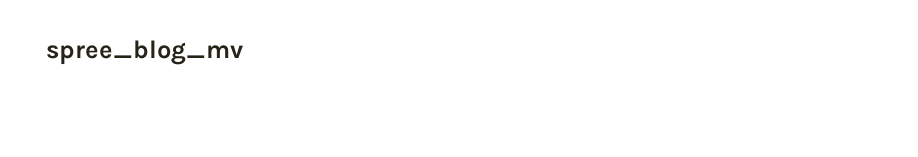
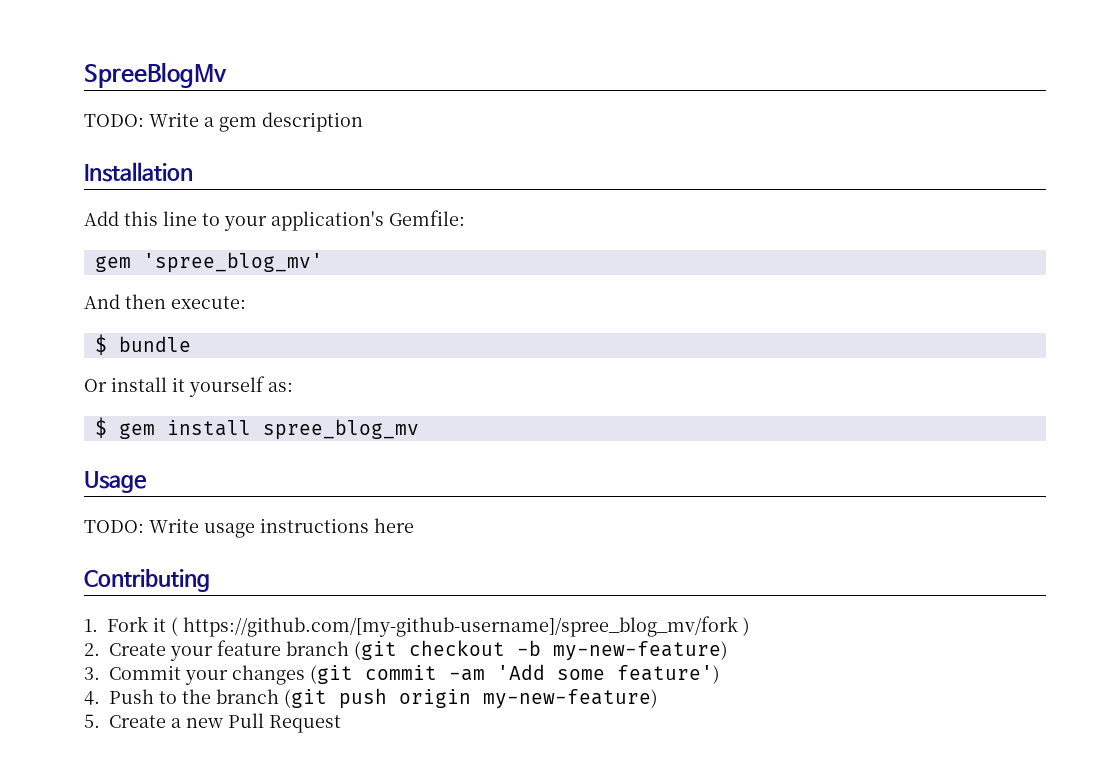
- spree_blog_mv
+ SpreeBlogMv
+ TODO: Write a gem description
+ Installation
+ Add this line to your application's Gemfile:
+ gem 'spree_blog_mv'
+ And then execute:
+ $ bundle
+ Or install it yourself as:
+ $ gem install spree_blog_mv
+ Usage
+ TODO: Write usage instructions here
+ Contributing
+ 1. Fork it ( https://github.com/[my-github-username]/spree_blog_mv/fork )
+ 2. Create your feature branch (git checkout -b my-new-feature)
+ 3. Commit your changes (git commit -am 'Add some feature')
+ 4. Push to the branch (git push origin my-new-feature)
+ 5. Create a new Pull Request

